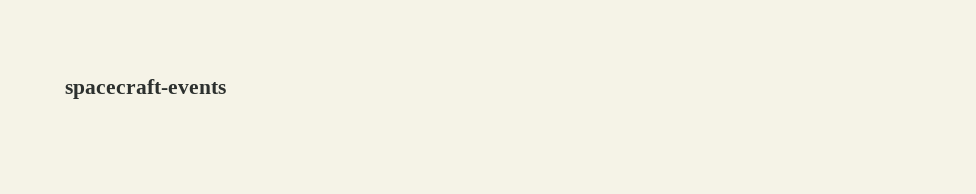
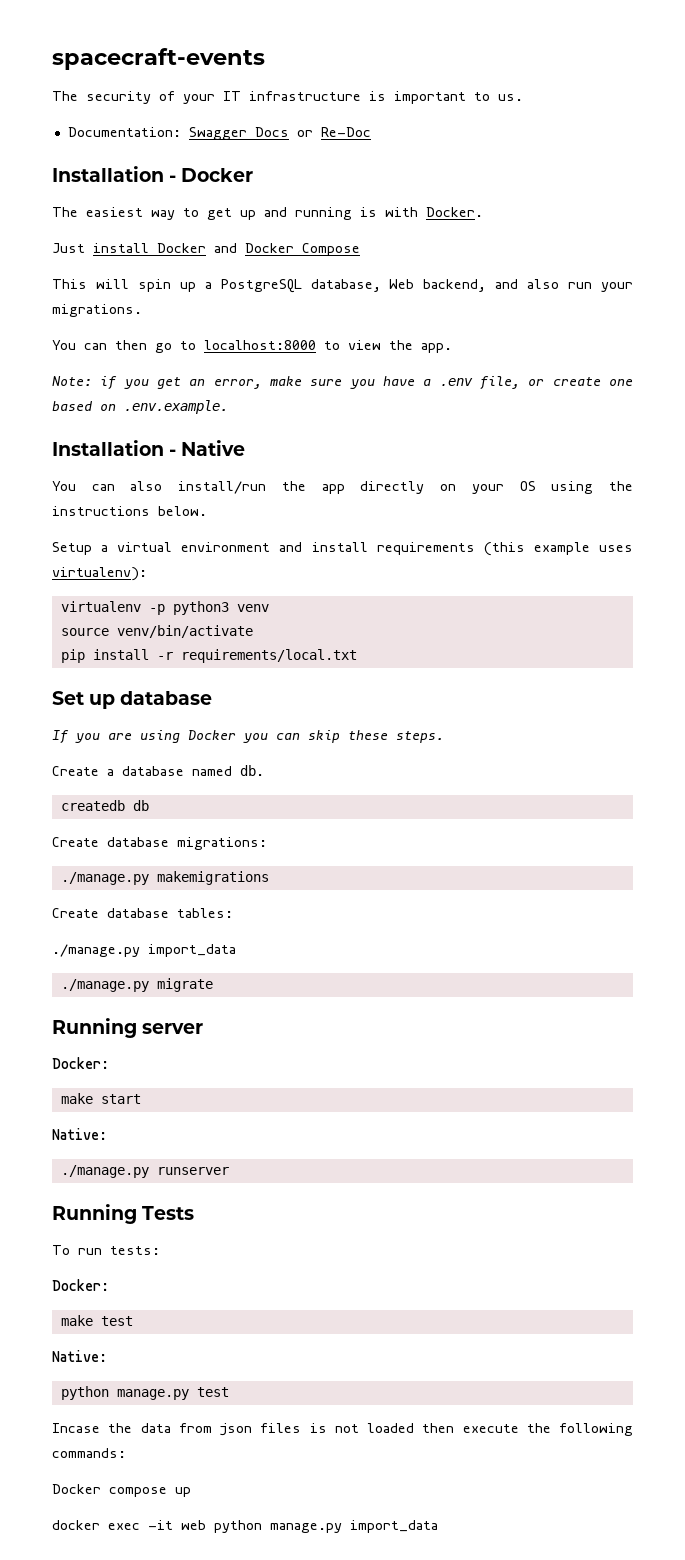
+ The security of your IT infrastructure is important to us.
+ Documentation: Swagger Docs or Re-Doc
+ Installation - Docker
+ The easiest way to get up and running is with Docker.
+ Just install Docker and Docker Compose
+ This will spin up a PostgreSQL database, Web backend, and also run your migrations.
+ You can then go to localhost:8000 to view the app.
+ Note: if you get an error, make sure you have a .env file, or create one based on .env.example.
+ Installation - Native
+ You can also install/run the app directly on your OS using the instructions below.
+ Setup a virtual environment and install requirements (this example uses virtualenv):
+ virtualenv -p python3 venv
+ source venv/bin/activate
+ pip install -r requirements/local.txt
+ Set up database
+ If you are using Docker you can skip these steps.
+ Create a database named db.
+ createdb db
+ Create database migrations:
+ ./manage.py makemigrations
+ Create database tables:
+ ./manage.py import_data
+ ./manage.py migrate
+ Running server
+ Docker:
+ make start
+ Native:
+ ./manage.py runserver
+ Running Tests
+ To run tests:
+ Docker:
+ make test
+ Native:
+ python manage.py test
+ Incase the data from json files is not loaded then execute the following commands:
+ Docker compose up
+ docker exec -it web python manage.py import_data

